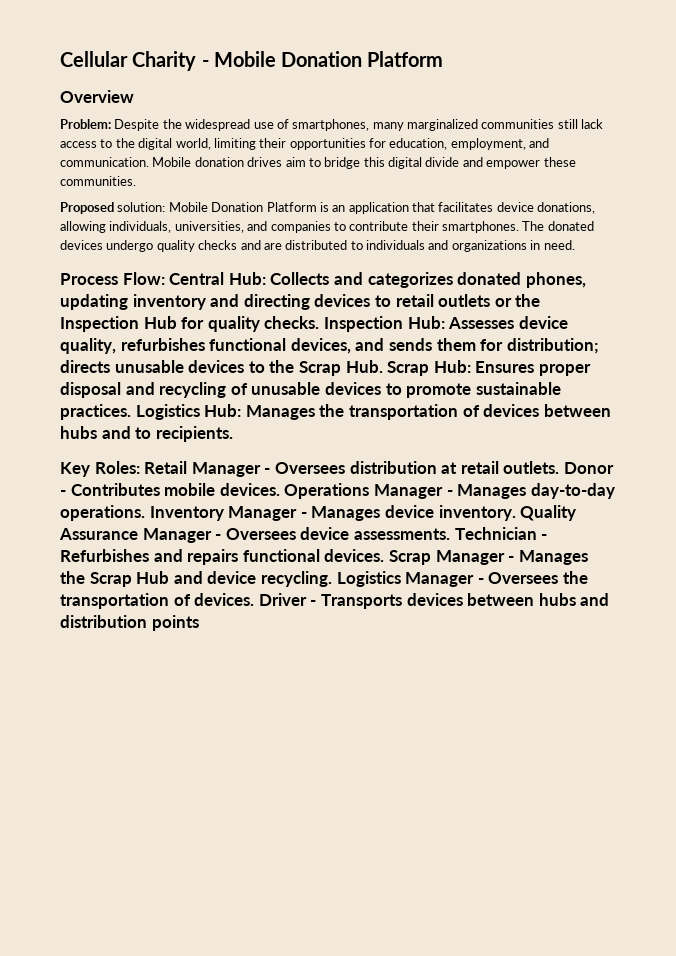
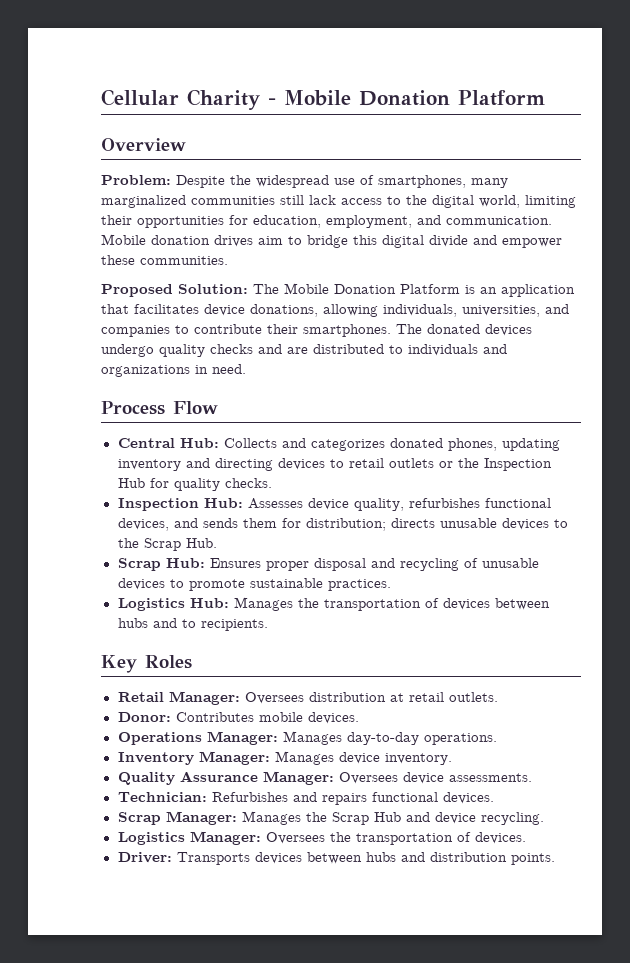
- Proposed solution: Mobile Donation Platform is an application that facilitates device donations, allowing individuals, universities, and companies to contribute their smartphones.
+ Proposed Solution: The Mobile Donation Platform is an application that facilitates device donations, allowing individuals, universities, and companies to contribute their smartphones.
- Process Flow: Central Hub:
+ Process Flow
+ Central Hub:
- Collects and categorizes donated phones, updating inventory and directing devices to retail outlets or the Inspection Hub for quality checks. Inspection Hub:
+ Collects and categorizes donated phones, updating inventory and directing devices to retail outlets or the Inspection Hub for quality checks.
+ Inspection Hub:
- directs unusable devices to the Scrap Hub. Scrap Hub:
+ directs unusable devices to the Scrap Hub.
+ Scrap Hub:
- Ensures proper disposal and recycling of unusable devices to promote sustainable practices. Logistics Hub:
+ Ensures proper disposal and recycling of unusable devices to promote sustainable practices.
+ Logistics Hub:
- Key Roles: Retail Manager - Oversees distribution at retail outlets. Donor - Contributes mobile devices. Operations Manager - Manages day-to-day operations. Inventory Manager - Manages device inventory. Quality Assurance Manager - Oversees device assessments. Technician - Refurbishes and repairs functional devices. Scrap Manager - Manages the Scrap Hub and device recycling. Logistics Manager - Oversees the transportation of devices. Driver - Transports devices between hubs and distribution points
+ Key Roles
+ Retail Manager: Oversees distribution at retail outlets.
+ Donor: Contributes mobile devices.
+ Operations Manager: Manages day-to-day operations.
+ Inventory Manager: Manages device inventory.
+ Quality Assurance Manager: Oversees device assessments.
+ Technician: Refurbishes and repairs functional devices.
+ Scrap Manager: Manages the Scrap Hub and device recycling.
+ Logistics Manager: Oversees the transportation of devices.
+ Driver: Transports devices between hubs and distribution points.

